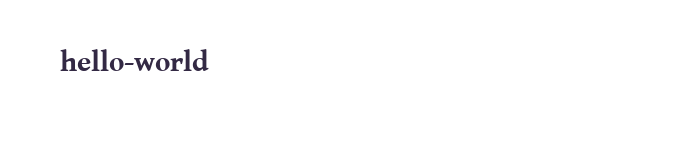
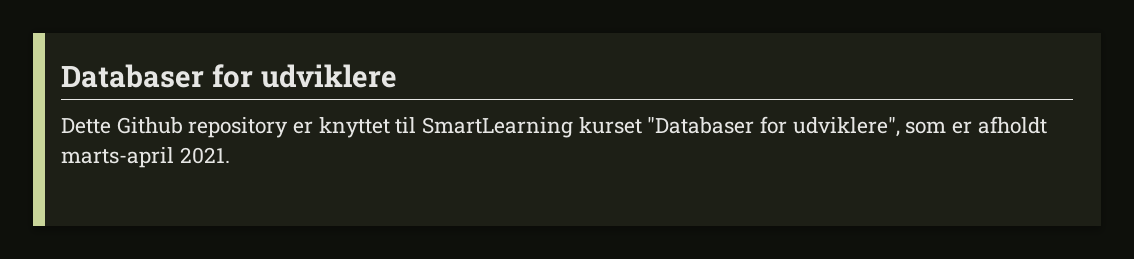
- hello-world
+ Databaser for udviklere
+ Dette Github repository er knyttet til SmartLearning kurset "Databaser for udviklere", som er afholdt marts-april 2021.

